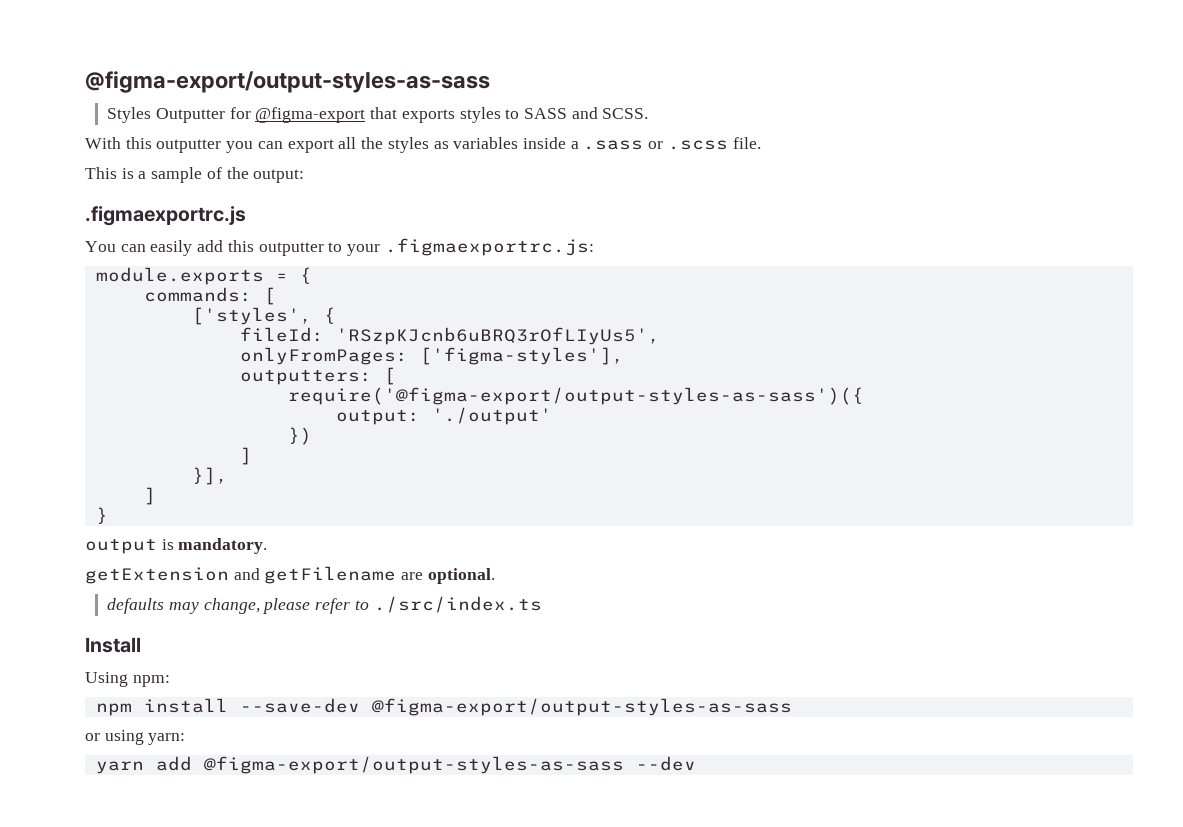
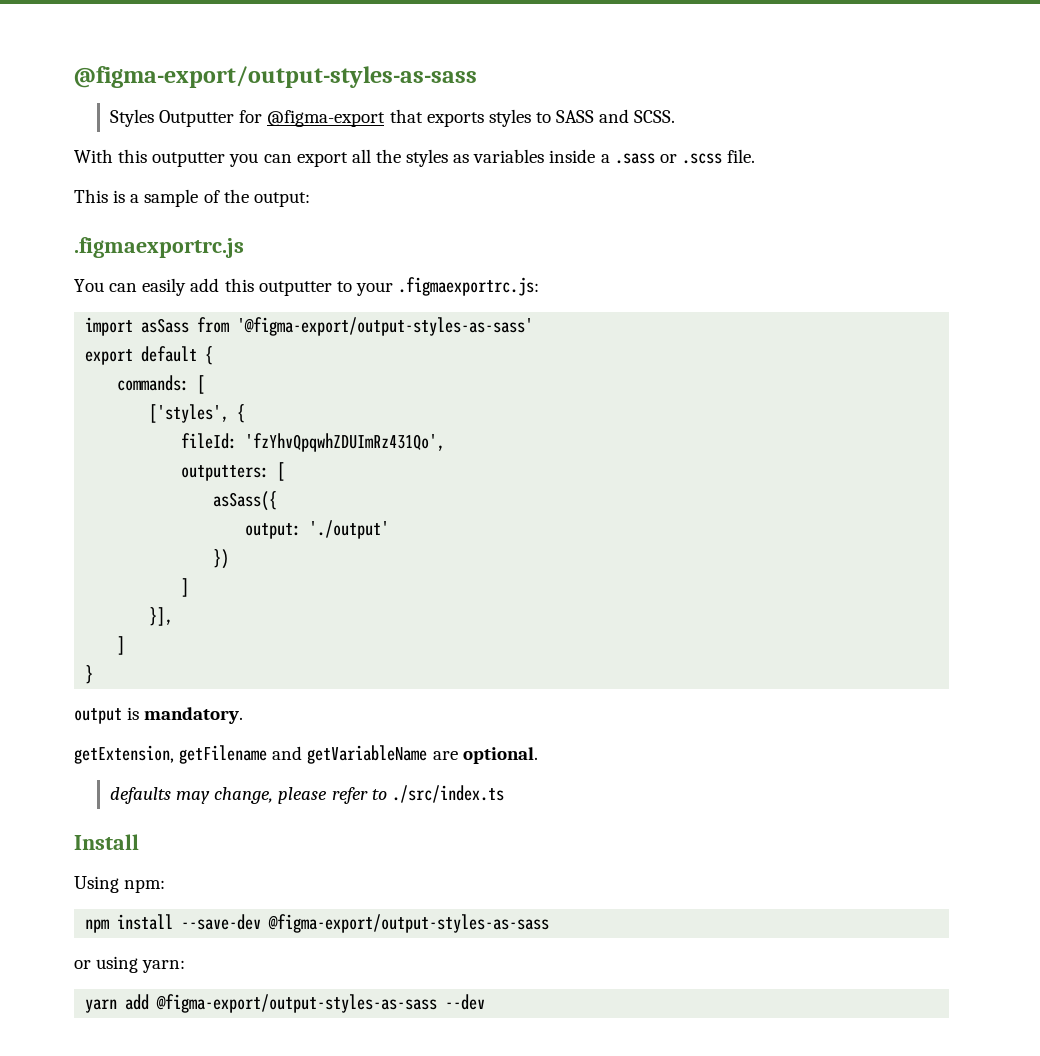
- module.exports = {
+ import asSass from '@figma-export/output-styles-as-sass'
+ export default {
- fileId: 'RSzpKJcnb6uBRQ3rOfLIyUs5',
- onlyFromPages: ['figma-styles'],
+ fileId: 'fzYhvQpqwhZDUImRz431Qo',
- require('@figma-export/output-styles-as-sass')({
+ asSass({
- getExtension and getFilename are optional.
+ getExtension, getFilename and getVariableName are optional.

